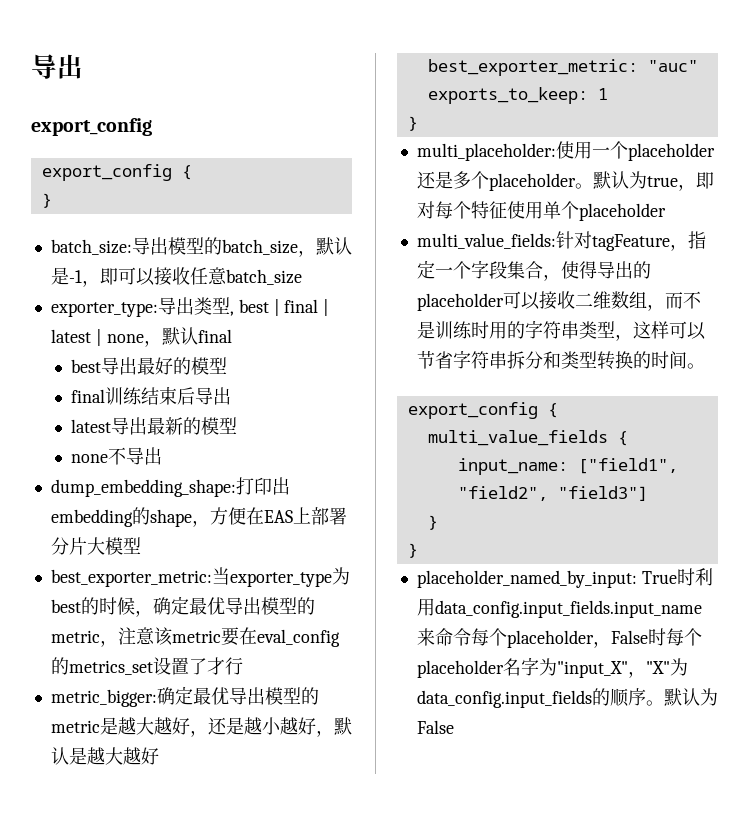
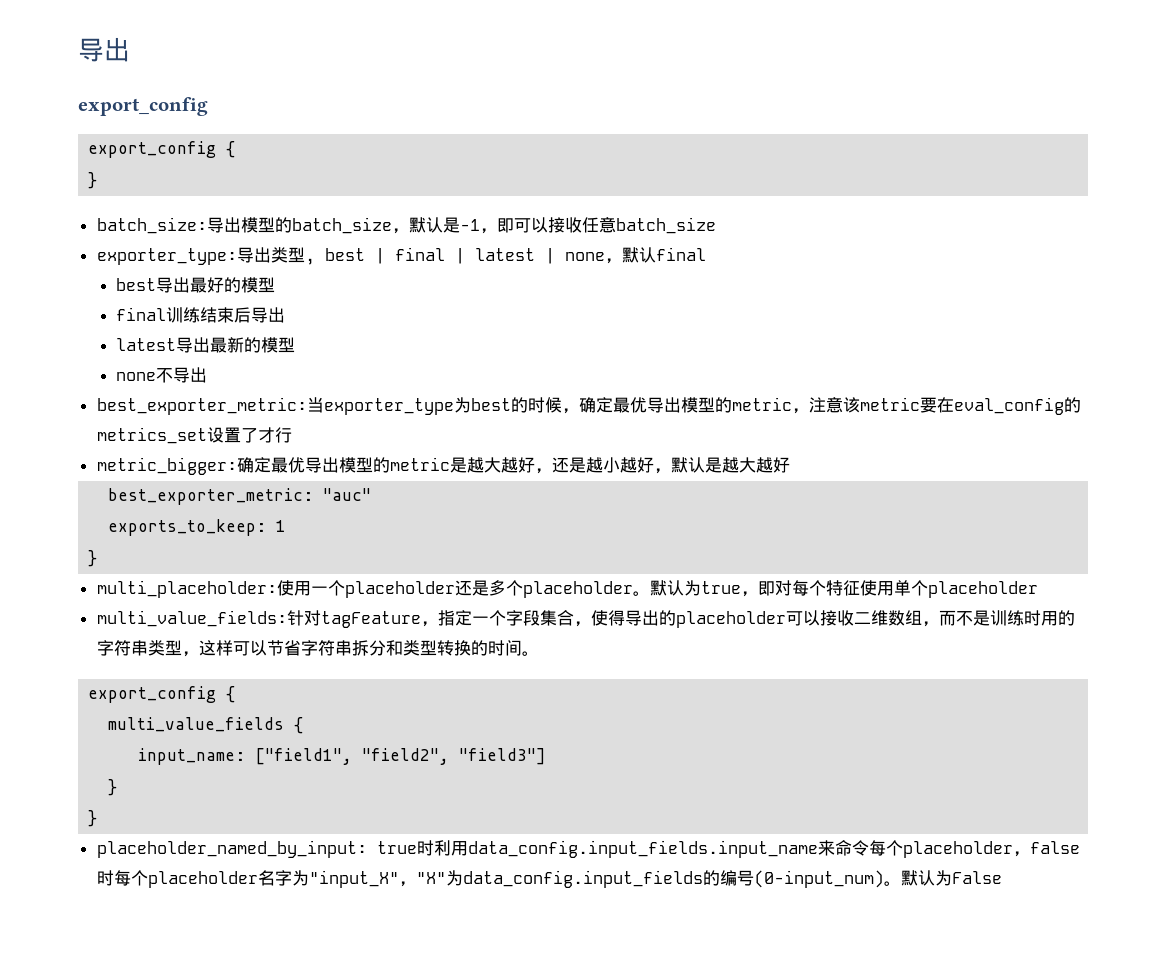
- dump_embedding_shape:打印出embedding的shape，方便在EAS上部署分片大模型
- placeholder_named_by_input: True时利用data_config.input_fields.input_name来命令每个placeholder，False时每个placeholder名字为"input_X"，"X"为data_config.input_fields的顺序。
+ placeholder_named_by_input: true时利用data_config.input_fields.input_name来命令每个placeholder，false时每个placeholder名字为"input_X"，"X"为data_config.input_fields的编号(0-input_num)。

